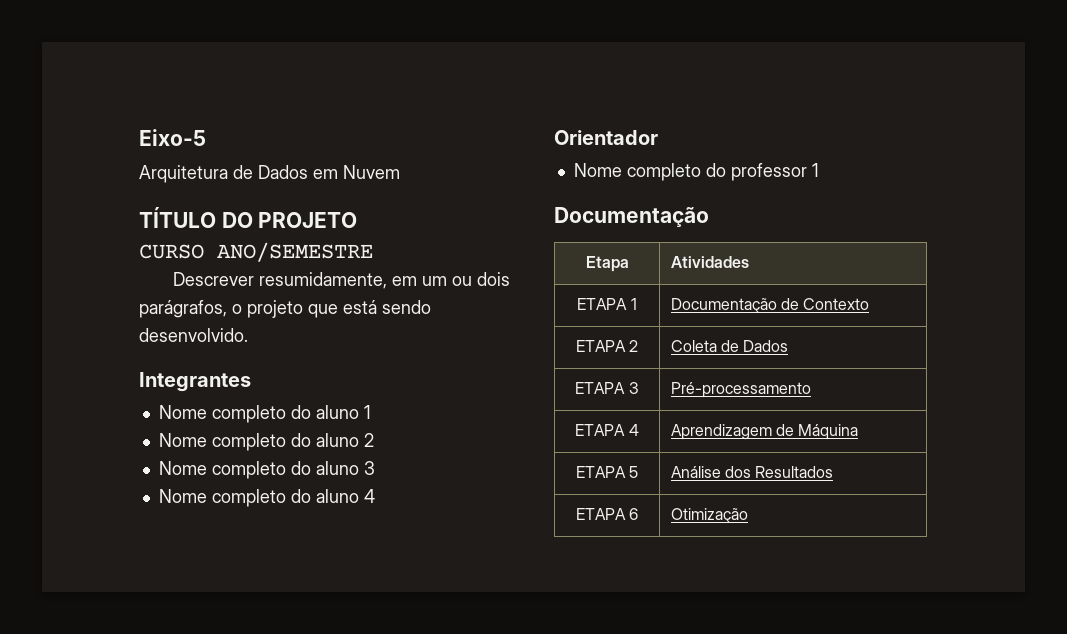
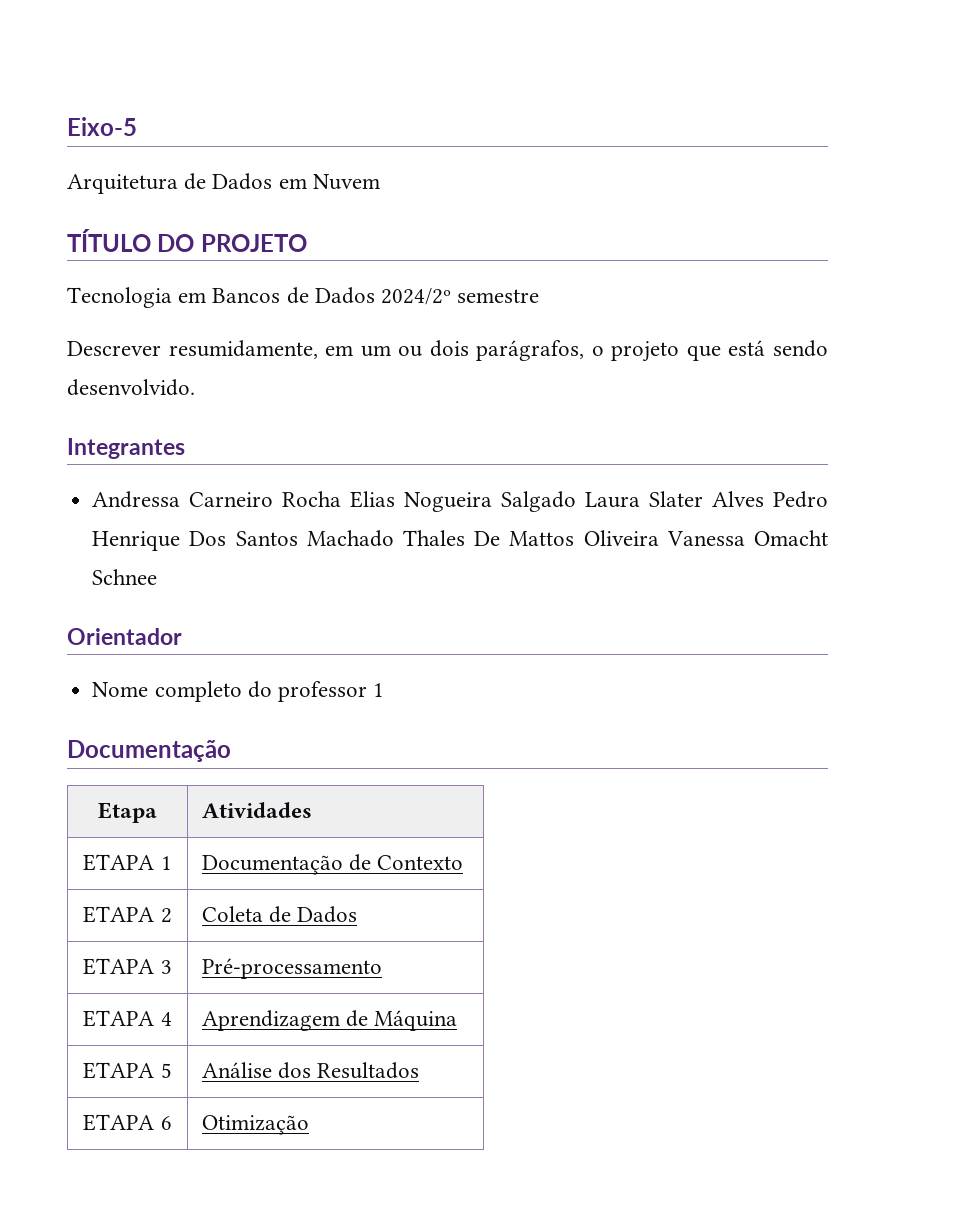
- CURSO ANO/SEMESTRE
+ Tecnologia em Bancos de Dados 2024/2º semestre
- Nome completo do aluno 1
- Nome completo do aluno 2
- Nome completo do aluno 3
- Nome completo do aluno 4
+ Andressa Carneiro Rocha Elias Nogueira Salgado Laura Slater Alves Pedro Henrique Dos Santos Machado Thales De Mattos Oliveira Vanessa Omacht Schnee

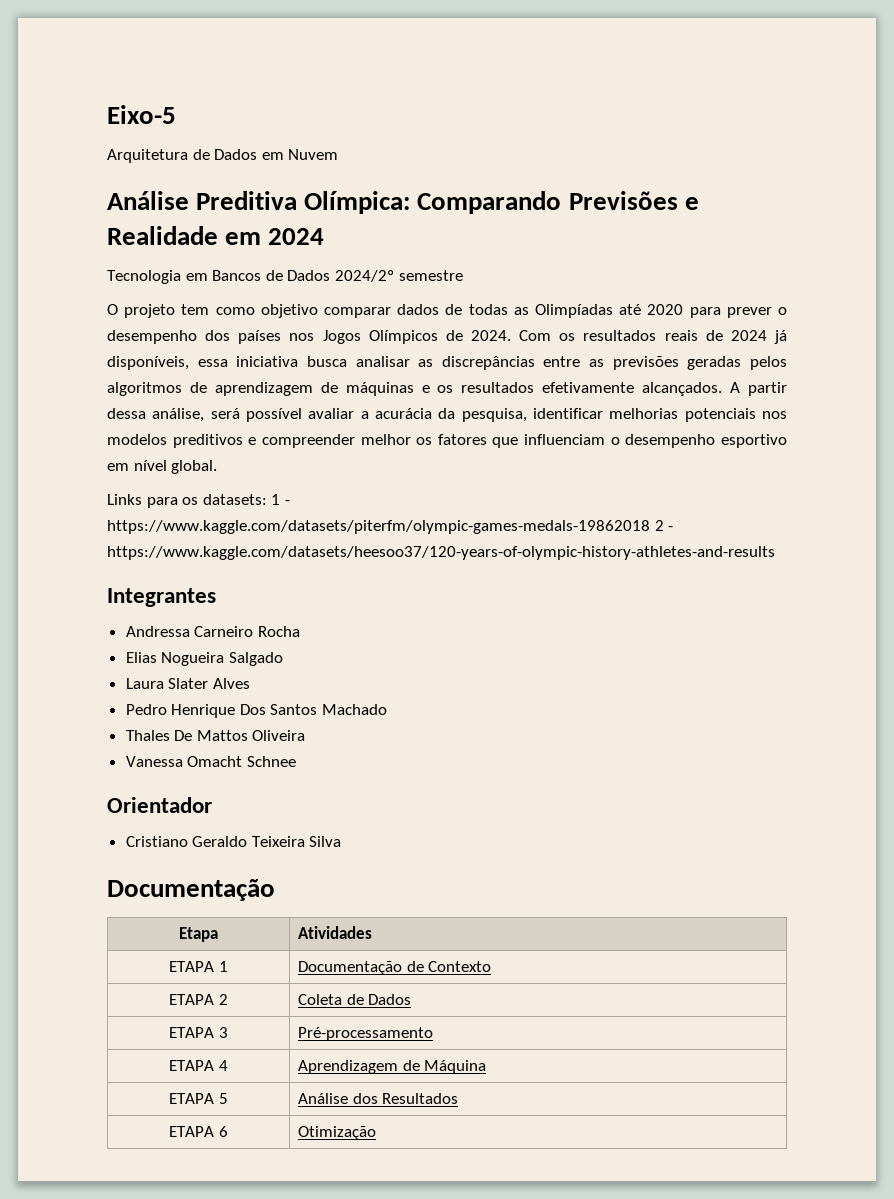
- TÍTULO DO PROJETO
+ Análise Preditiva Olímpica: Comparando Previsões e Realidade em 2024
- Descrever resumidamente, em um ou dois parágrafos, o projeto que está sendo desenvolvido.
+ O projeto tem como objetivo comparar dados de todas as Olimpíadas até 2020 para prever o desempenho dos países nos Jogos Olímpicos de 2024. Com os resultados reais de 2024 já disponíveis, essa iniciativa busca analisar as discrepâncias entre as previsões geradas pelos algoritmos de aprendizagem de máquinas e os resultados efetivamente alcançados. A partir dessa análise, será possível avaliar a acurácia da pesquisa, identificar melhorias potenciais nos modelos preditivos e compreender melhor os fatores que influenciam o desempenho esportivo em nível global.
+ Links para os datasets: 1 - https://www.kaggle.com/datasets/piterfm/olympic-games-medals-19862018 2 - https://www.kaggle.com/datasets/heesoo37/120-years-of-olympic-history-athletes-and-results
- Andressa Carneiro Rocha Elias Nogueira Salgado Laura Slater Alves Pedro Henrique Dos Santos Machado Thales De Mattos Oliveira Vanessa Omacht Schnee
+ Andressa Carneiro Rocha
+ Elias Nogueira Salgado
+ Laura Slater Alves
+ Pedro Henrique Dos Santos Machado
+ Thales De Mattos Oliveira
+ Vanessa Omacht Schnee
- Nome completo do professor 1
+ Cristiano Geraldo Teixeira Silva

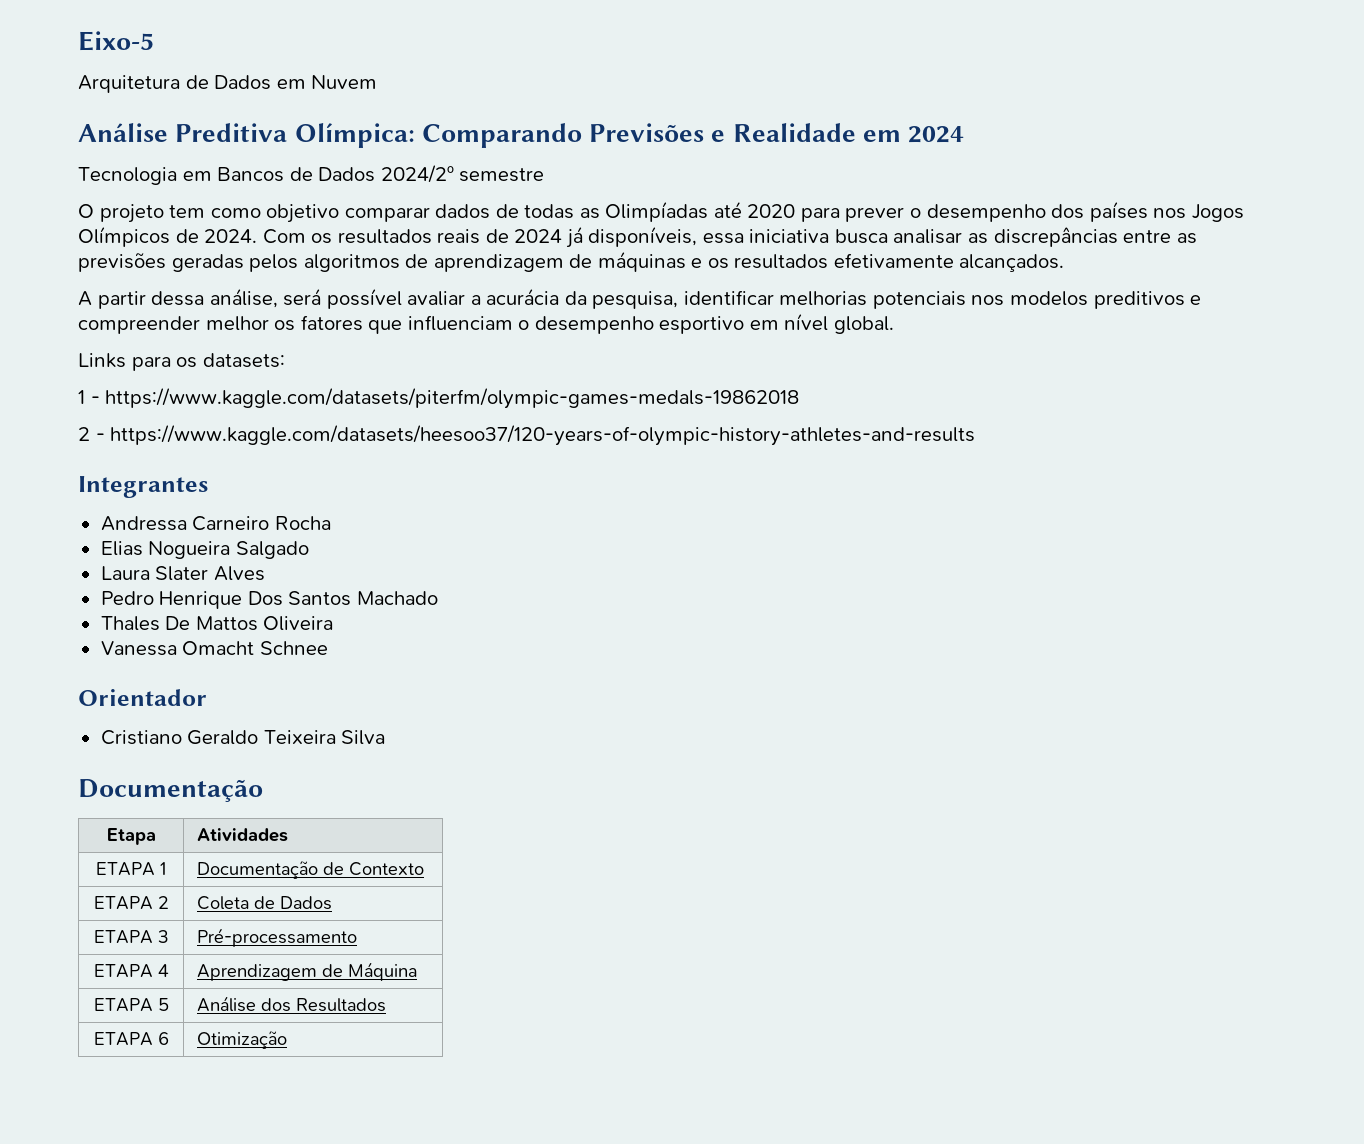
- Com os resultados reais de 2024 já disponíveis, essa iniciativa busca analisar as discrepâncias entre as previsões geradas pelos algoritmos de aprendizagem de máquinas e os resultados efetivamente alcançados. A partir dessa análise, será possível avaliar a acurácia da pesquisa, identificar melhorias potenciais nos modelos preditivos e compreender melhor os fatores que influenciam o desempenho esportivo em nível global.
+ Com os resultados reais de 2024 já disponíveis, essa iniciativa busca analisar as discrepâncias entre as previsões geradas pelos algoritmos de aprendizagem de máquinas e os resultados efetivamente alcançados.
+ A partir dessa análise, será possível avaliar a acurácia da pesquisa, identificar melhorias potenciais nos modelos preditivos e compreender melhor os fatores que influenciam o desempenho esportivo em nível global.
- Links para os datasets: 1 - https://www.kaggle.com/datasets/piterfm/olympic-games-medals-19862018 2 - https://www.kaggle.com/datasets/heesoo37/120-years-of-olympic-history-athletes-and-results
+ Links para os datasets:
+ 1 - https://www.kaggle.com/datasets/piterfm/olympic-games-medals-19862018
+ 2 - https://www.kaggle.com/datasets/heesoo37/120-years-of-olympic-history-athletes-and-results

